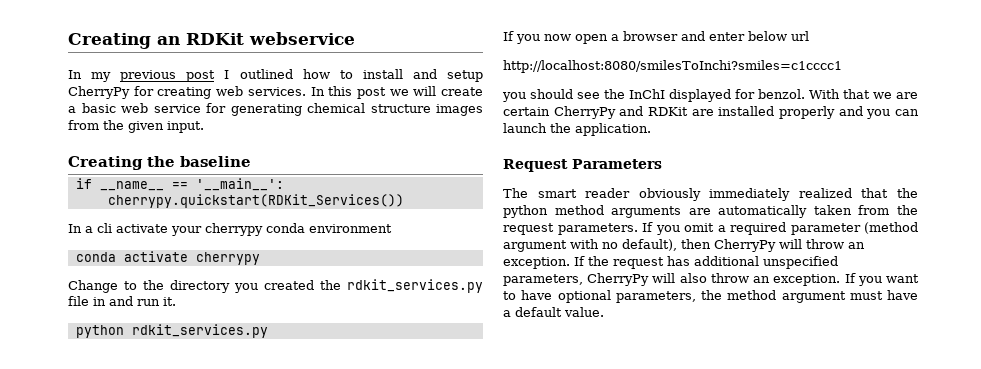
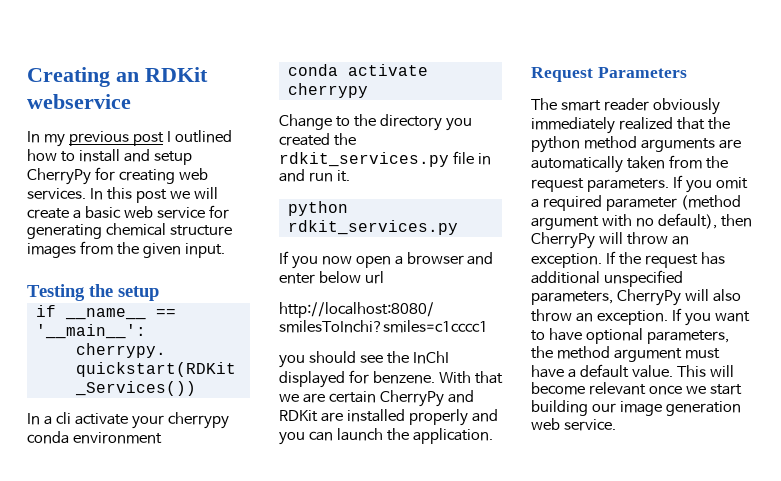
- Creating the baseline
+ Testing the setup
- you should see the InChI displayed for benzol.
+ you should see the InChI displayed for benzene.
+ This will become relevant once we start building our image generation web service.

